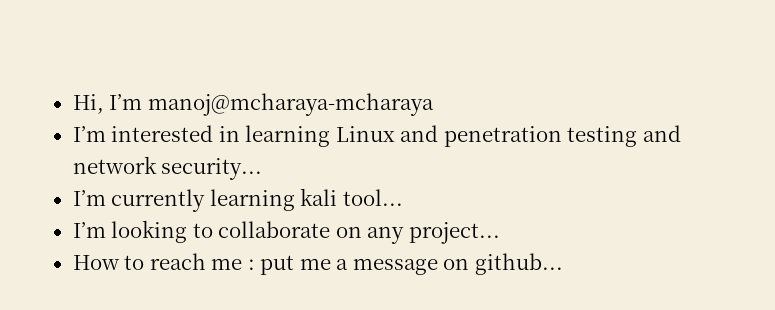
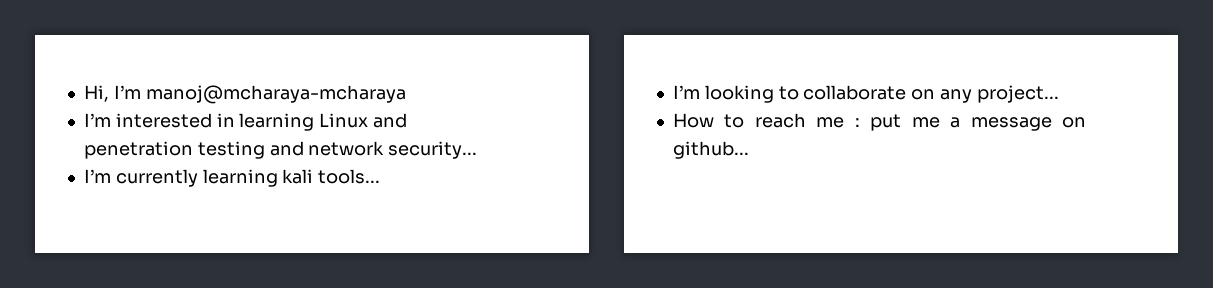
- I’m currently learning kali tool...
+ I’m currently learning kali tools...

